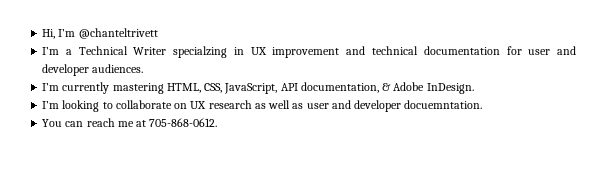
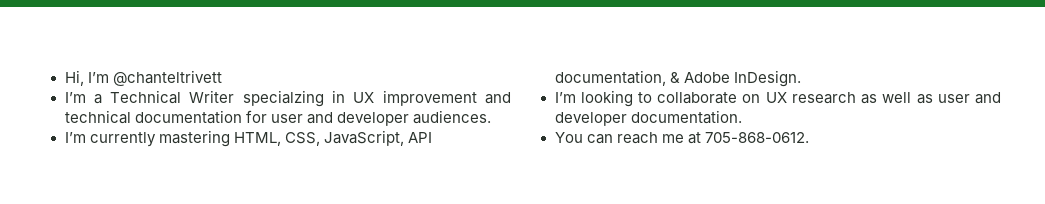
- I’m looking to collaborate on UX research as well as user and developer docuemntation.
+ I’m looking to collaborate on UX research as well as user and developer documentation.

